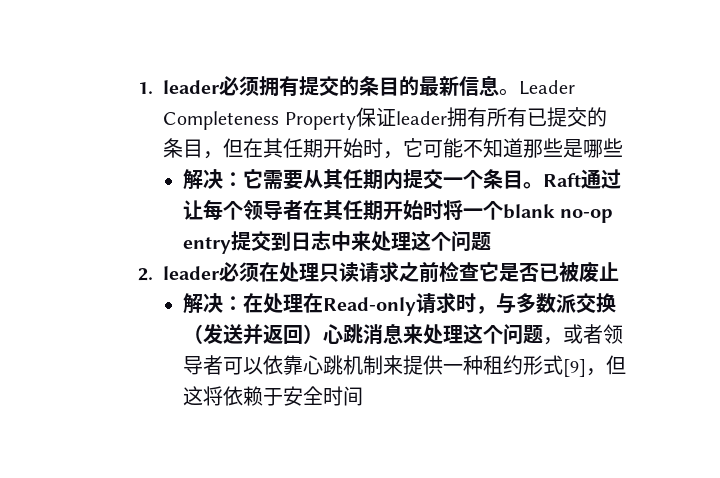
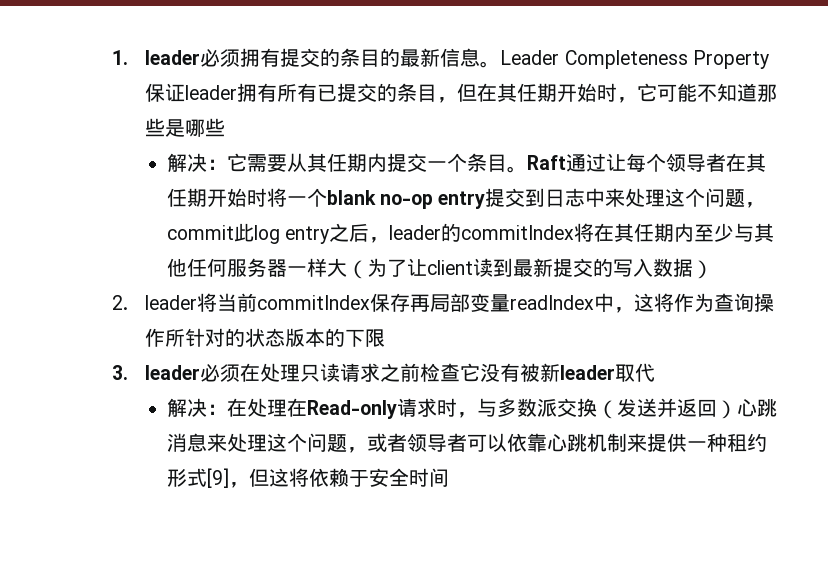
- Raft通过让每个领导者在其任期开始时将一个blank no-op entry提交到日志中来处理这个问题
- 2. leader必须在处理只读请求之前检查它是否已被废止
+ Raft通过让每个领导者在其任期开始时将一个blank no-op entry提交到日志中来处理这个问题，commit此log entry之后，leader的commitIndex将在其任期内至少与其他任何服务器一样大（为了让client读到最新提交的写入数据）
+ 2. leader将当前commitIndex保存再局部变量readIndex中，这将作为查询操作所针对的状态版本的下限
+ 3. leader必须在处理只读请求之前检查它没有被新leader取代

